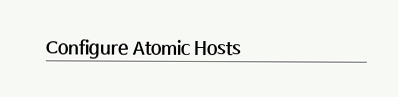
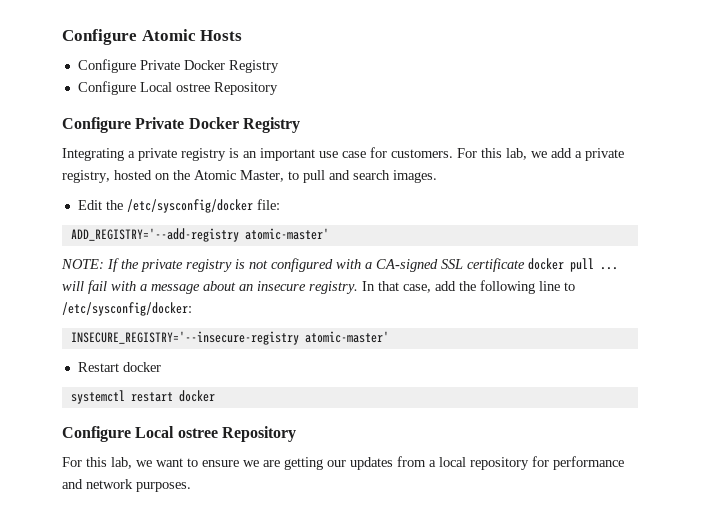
  Configure Atomic Hosts
+ Configure Private Docker Registry
+ Configure Local ostree Repository
+ Configure Private Docker Registry
+ Integrating a private registry is an important use case for customers. For this lab, we add a private registry, hosted on the Atomic Master, to pull and search images.
+ Edit the /etc/sysconfig/docker file:
+ ADD_REGISTRY='--add-registry atomic-master'
+ NOTE: If the private registry is not configured with a CA-signed SSL certificate docker pull ... will fail with a message about an insecure registry. In that case, add the following line to /etc/sysconfig/docker:
+ INSECURE_REGISTRY='--insecure-registry atomic-master'
+ Restart docker
+ systemctl restart docker
+ Configure Local ostree Repository
+ For this lab, we want to ensure we are getting our updates from a local repository for performance and network purposes.

